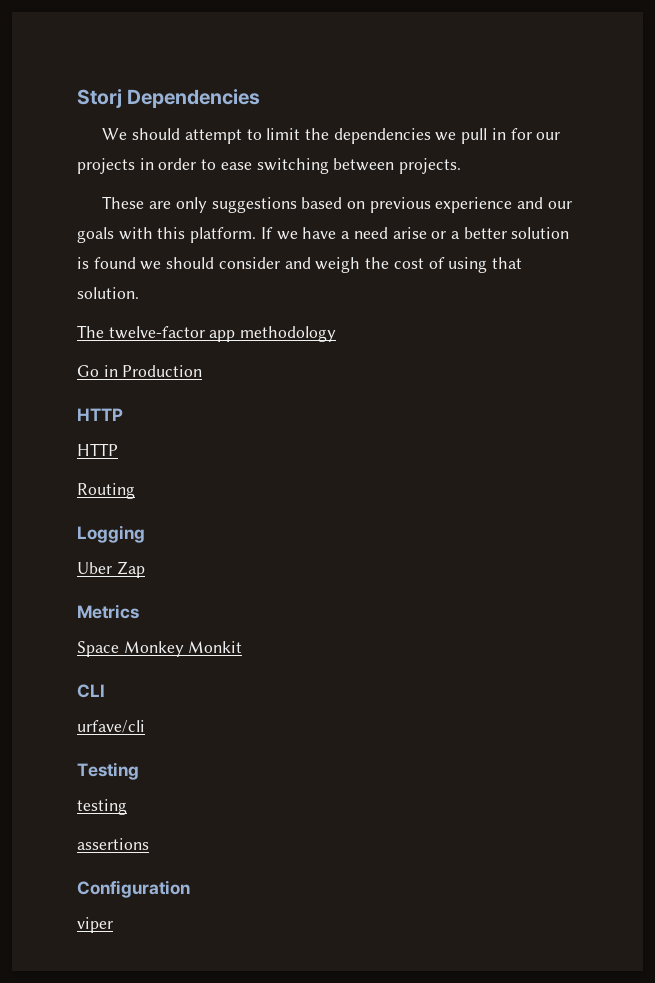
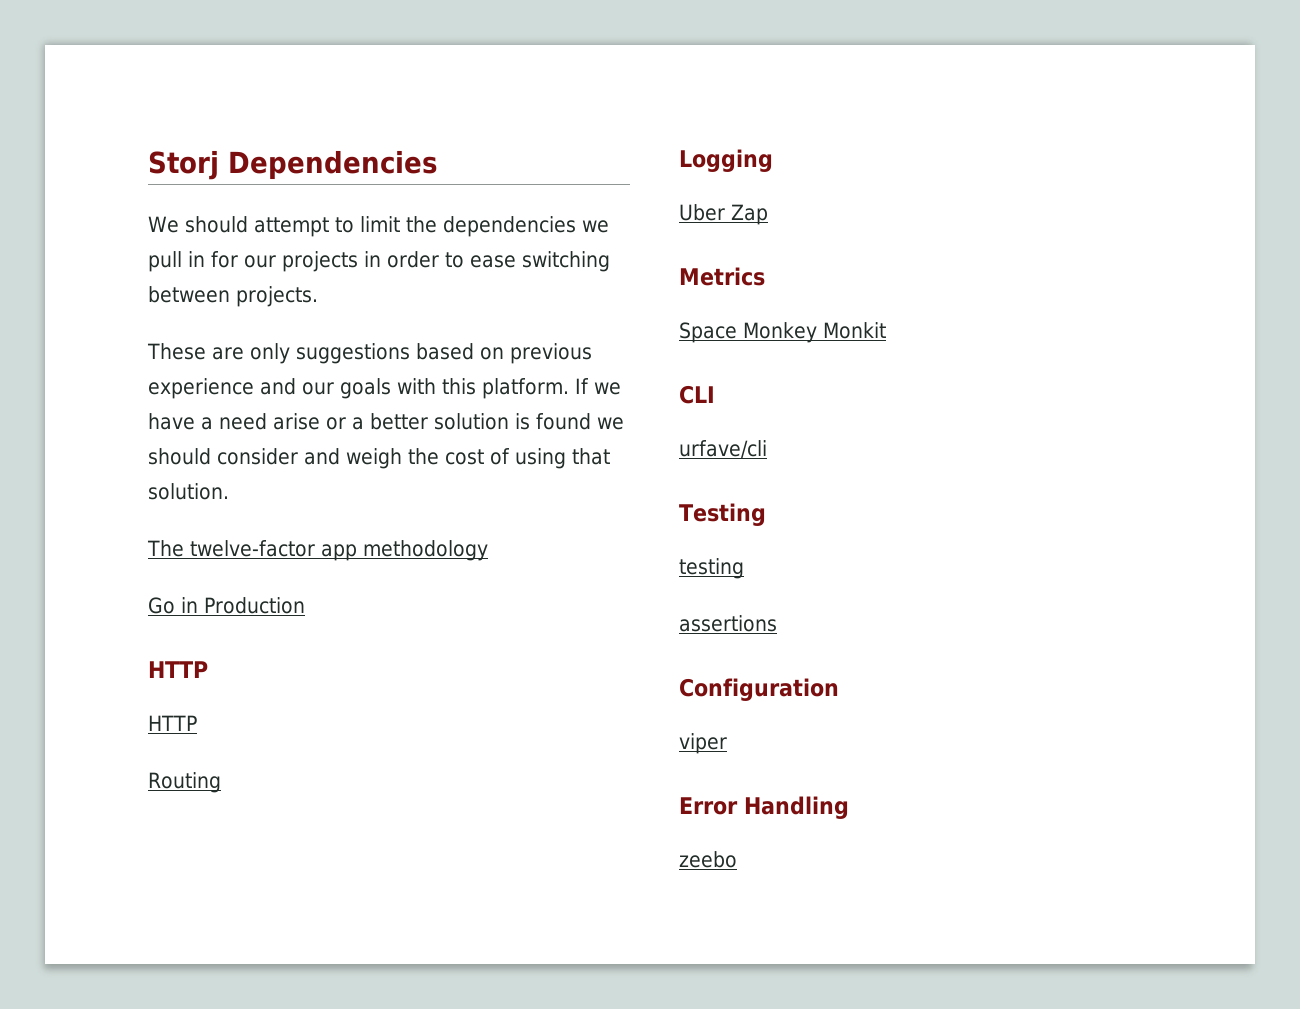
+ Error Handling
+ zeebo

